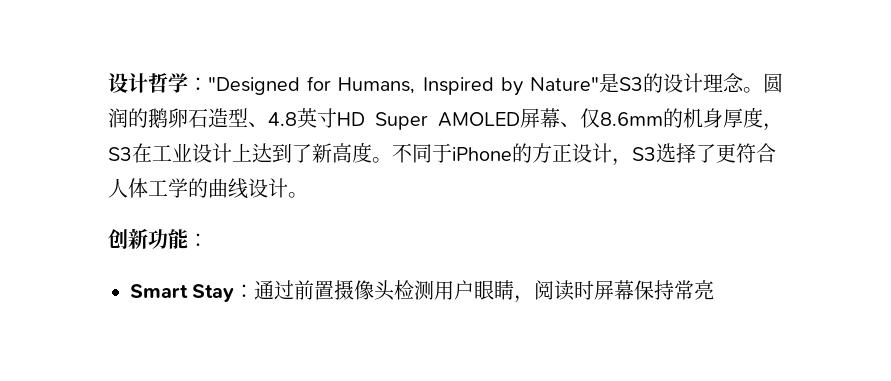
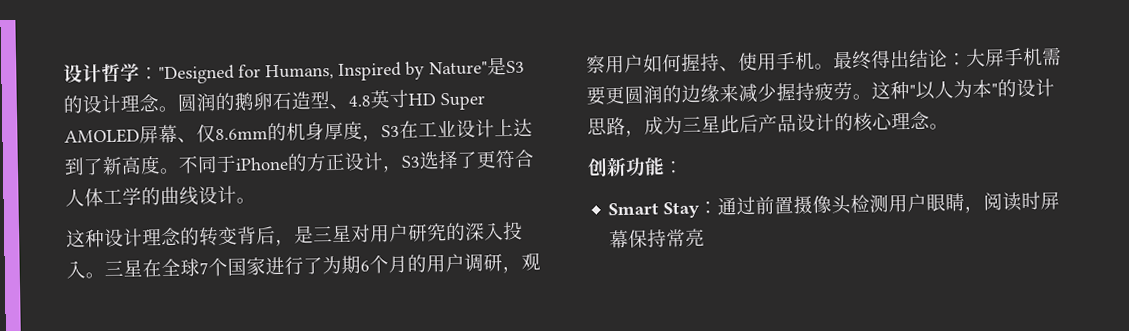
+ 这种设计理念的转变背后，是三星对用户研究的深入投入。三星在全球7个国家进行了为期6个月的用户调研，观察用户如何握持、使用手机。最终得出结论：大屏手机需要更圆润的边缘来减少握持疲劳。这种"以人为本"的设计思路，成为三星此后产品设计的核心理念。

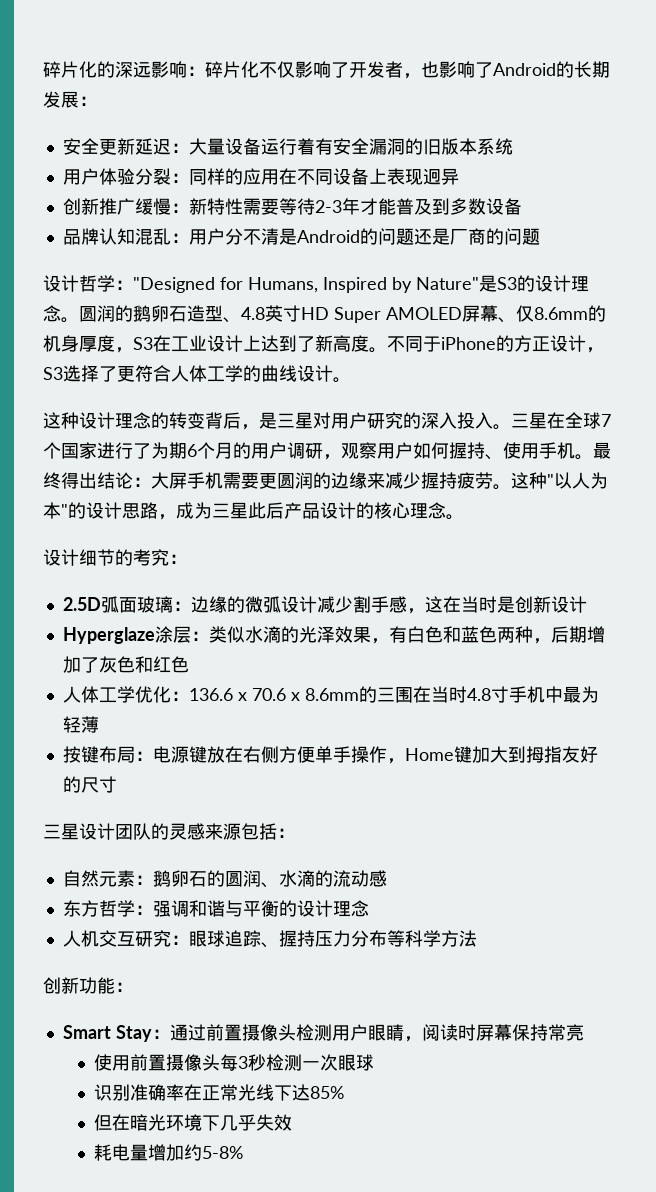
+ 碎片化的深远影响：碎片化不仅影响了开发者，也影响了Android的长期发展：
+ 安全更新延迟：大量设备运行着有安全漏洞的旧版本系统
+ 用户体验分裂：同样的应用在不同设备上表现迥异
+ 创新推广缓慢：新特性需要等待2-3年才能普及到多数设备
+ 品牌认知混乱：用户分不清是Android的问题还是厂商的问题
+ 设计细节的考究：
+ 2.5D弧面玻璃：边缘的微弧设计减少割手感，这在当时是创新设计
+ Hyperglaze涂层：类似水滴的光泽效果，有白色和蓝色两种，后期增加了灰色和红色
+ 人体工学优化：136.6 x 70.6 x 8.6mm的三围在当时4.8寸手机中最为轻薄
+ 按键布局：电源键放在右侧方便单手操作，Home键加大到拇指友好的尺寸
+ 三星设计团队的灵感来源包括：
+ 自然元素：鹅卵石的圆润、水滴的流动感
+ 东方哲学：强调和谐与平衡的设计理念
+ 人机交互研究：眼球追踪、握持压力分布等科学方法
+ 使用前置摄像头每3秒检测一次眼球
+ 识别准确率在正常光线下达85%
+ 但在暗光环境下几乎失效
+ 耗电量增加约5-8%

